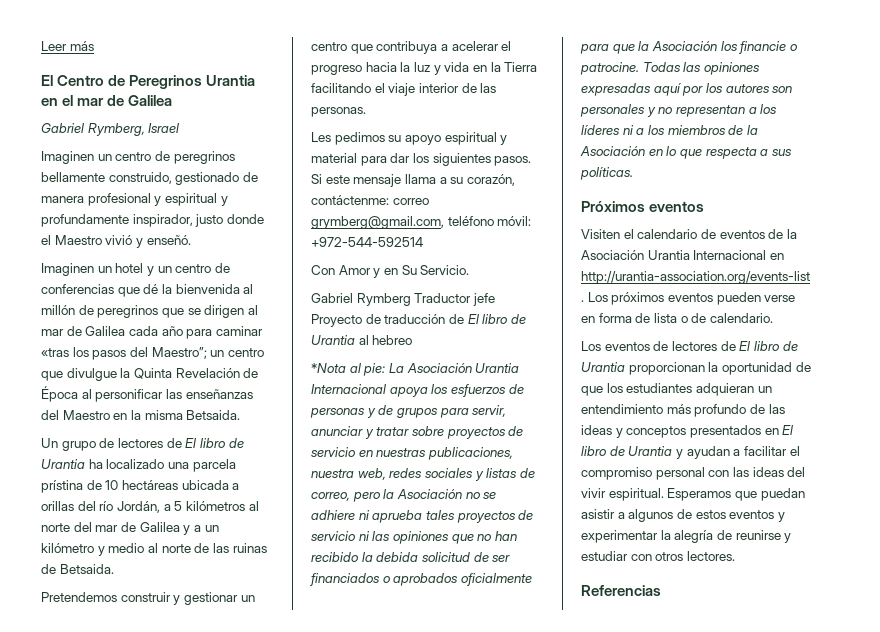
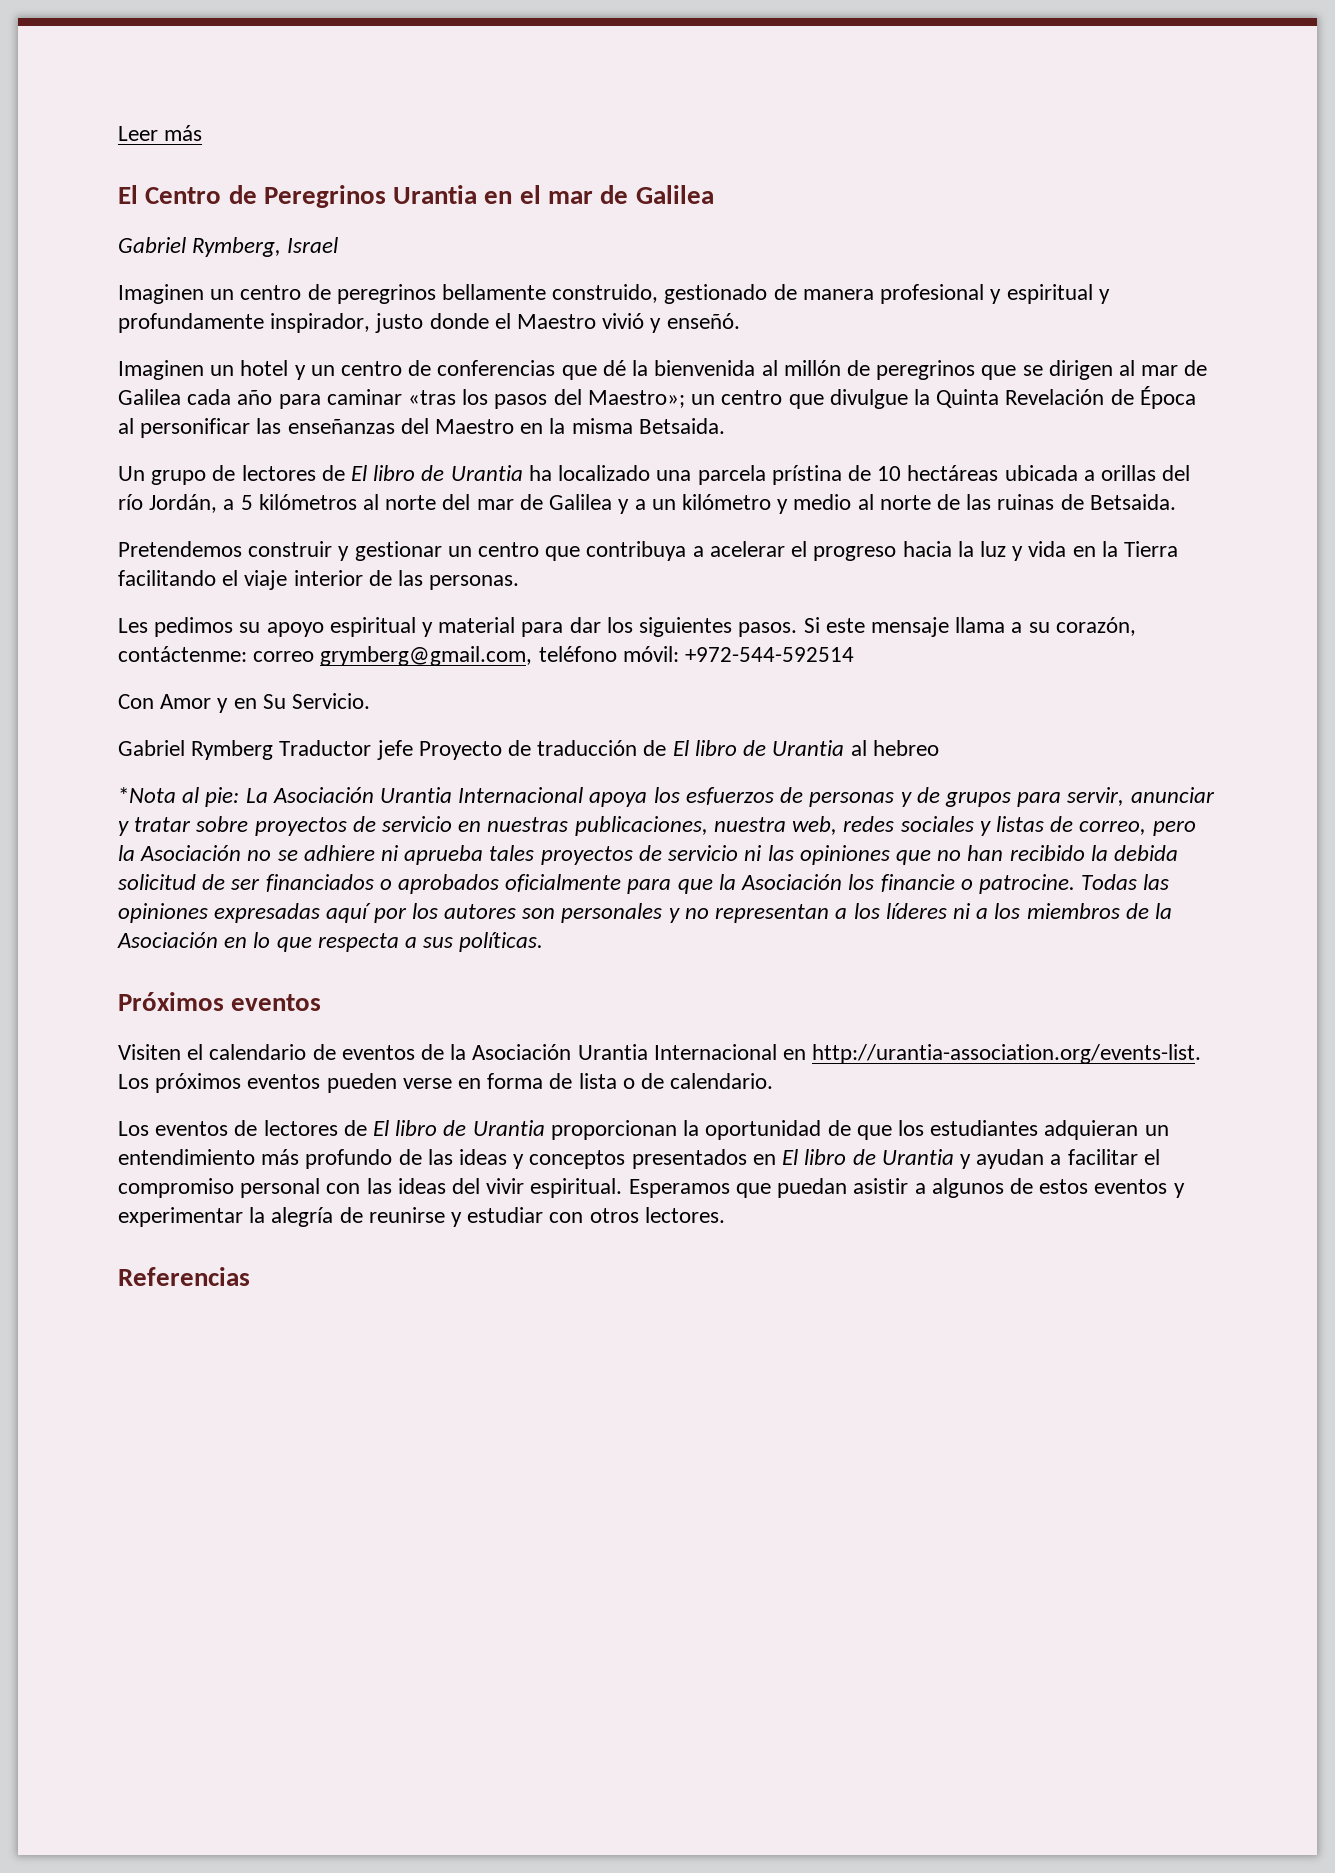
- Imaginen un hotel y un centro de conferencias que dé la bienvenida al millón de peregrinos que se dirigen al mar de Galilea cada año para caminar «tras los pasos del Maestro”; un centro que divulgue la Quinta Revelación de Época al personificar las enseñanzas del Maestro en la misma Betsaida.
+ Imaginen un hotel y un centro de conferencias que dé la bienvenida al millón de peregrinos que se dirigen al mar de Galilea cada año para caminar «tras los pasos del Maestro»; un centro que divulgue la Quinta Revelación de Época al personificar las enseñanzas del Maestro en la misma Betsaida.

